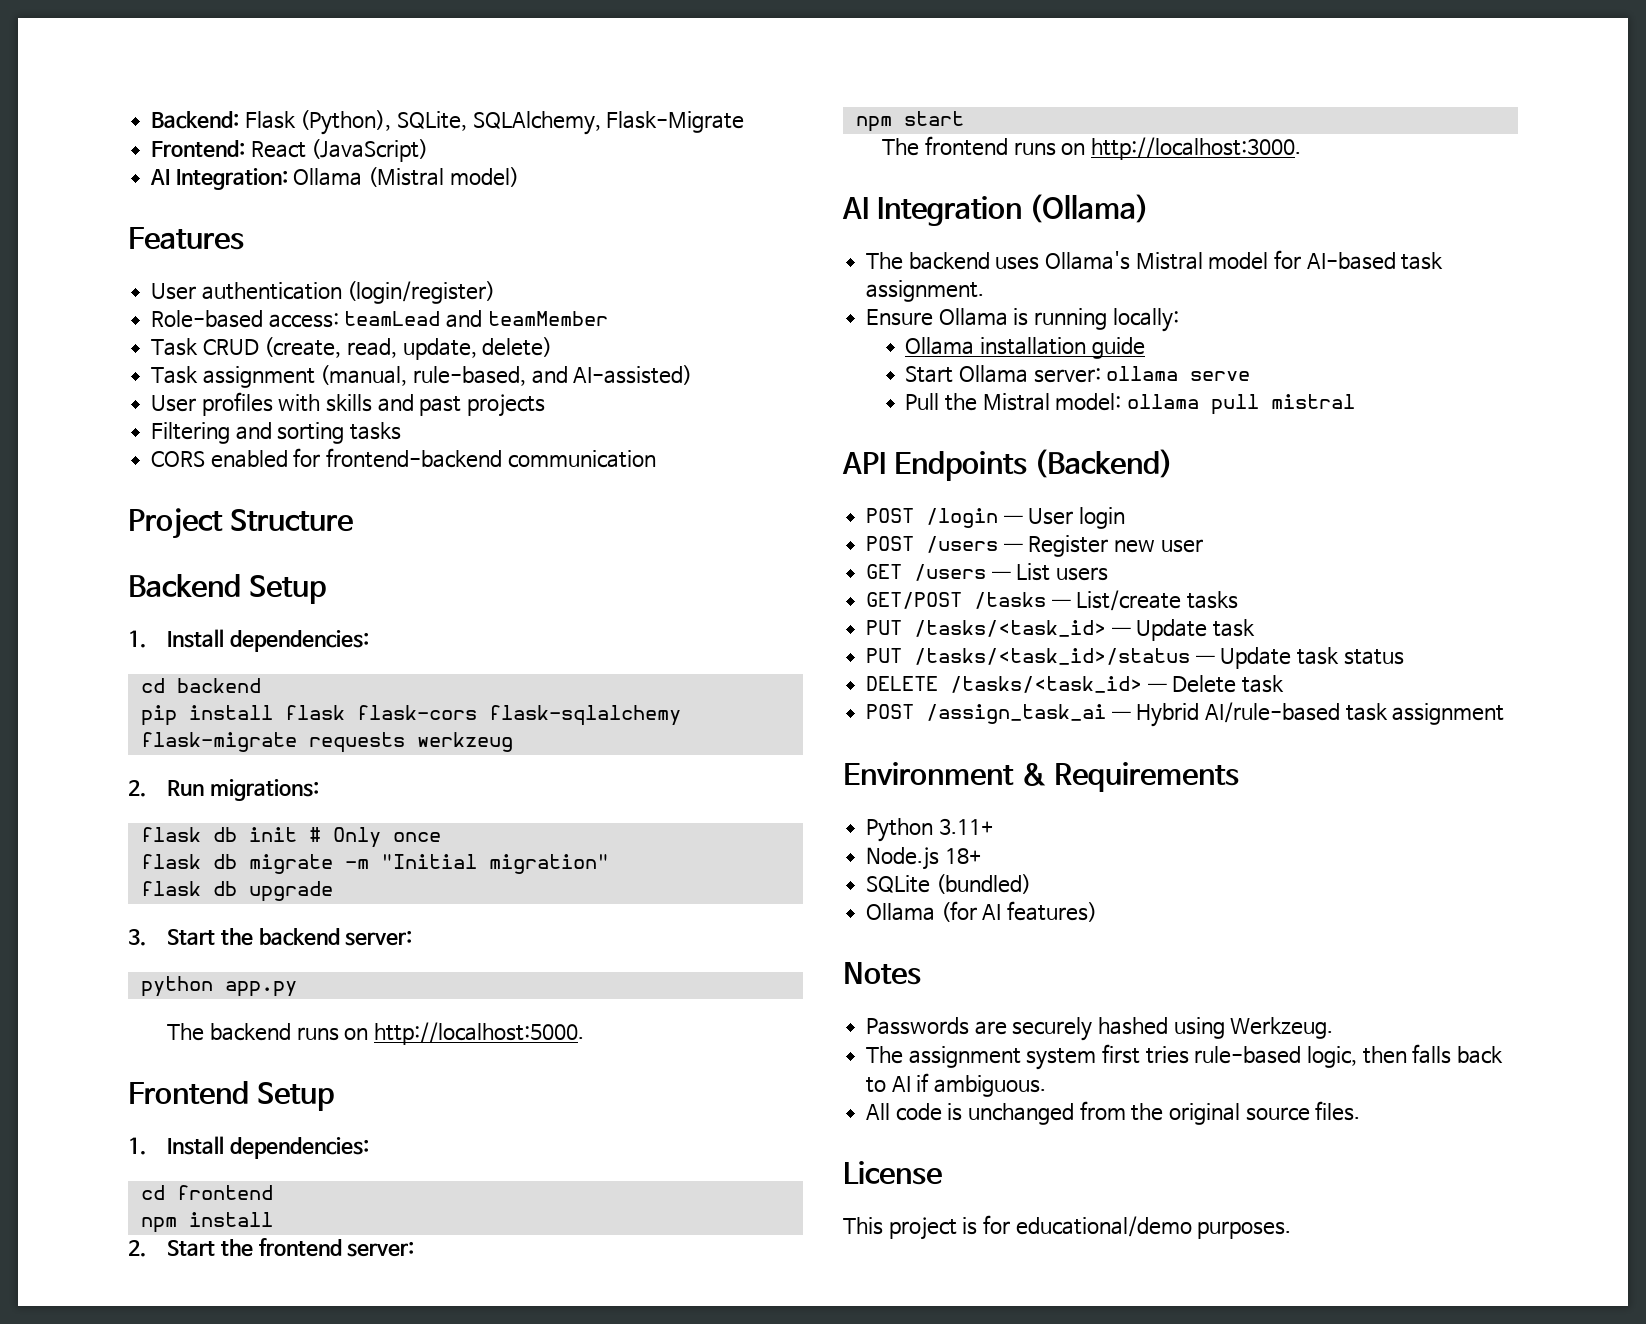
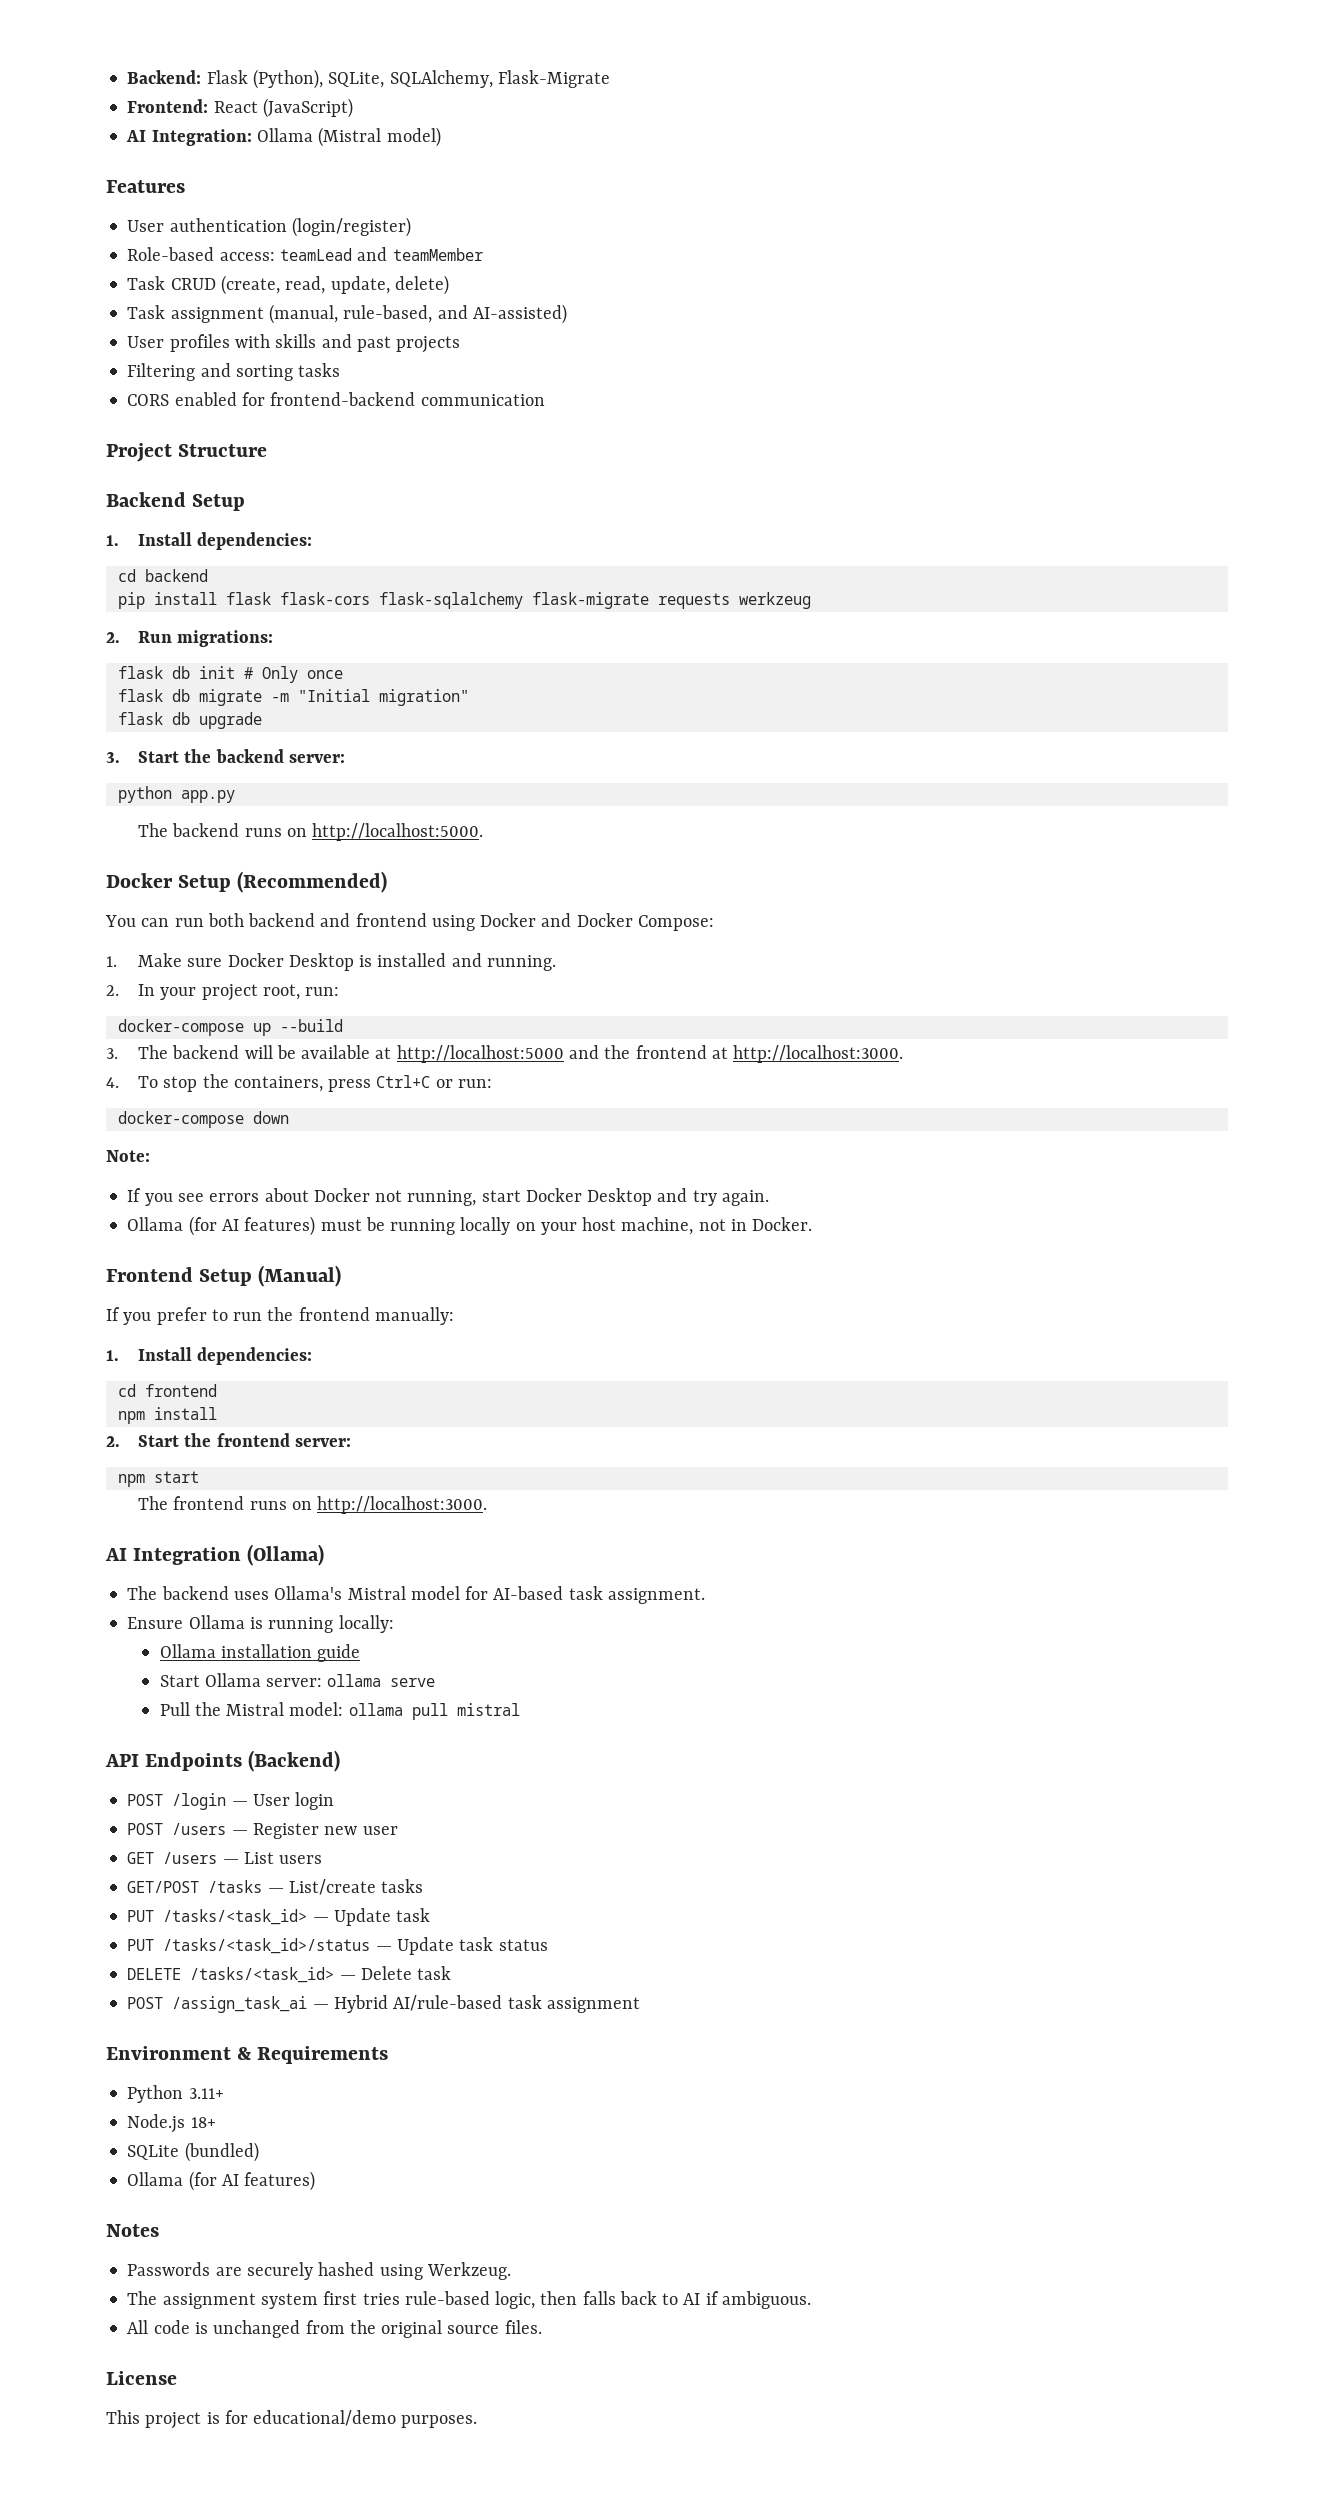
- Frontend Setup
+ Docker Setup (Recommended)
+ You can run both backend and frontend using Docker and Docker Compose:
+ 1. Make sure Docker Desktop is installed and running.
+ 2. In your project root, run:
+ docker-compose up --build
+ 3. The backend will be available at http://localhost:5000 and the frontend at http://localhost:3000.
+ 4. To stop the containers, press Ctrl+C or run:
+ docker-compose down
+ Note:
+ If you see errors about Docker not running, start Docker Desktop and try again.
+ Ollama (for AI features) must be running locally on your host machine, not in Docker.
+ Frontend Setup (Manual)
+ If you prefer to run the frontend manually:

